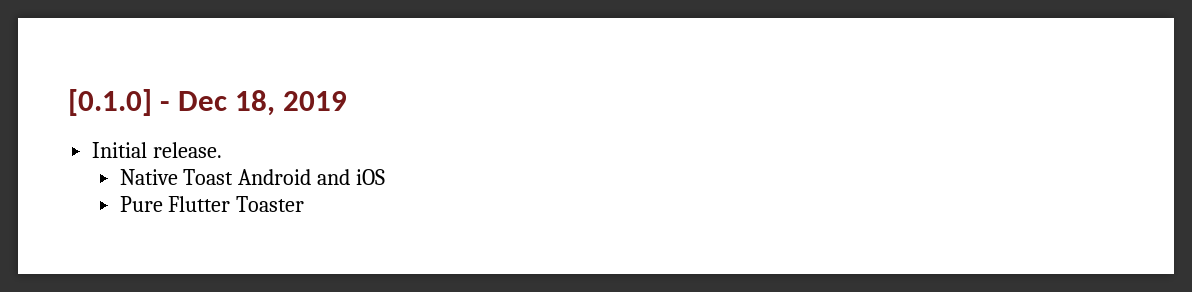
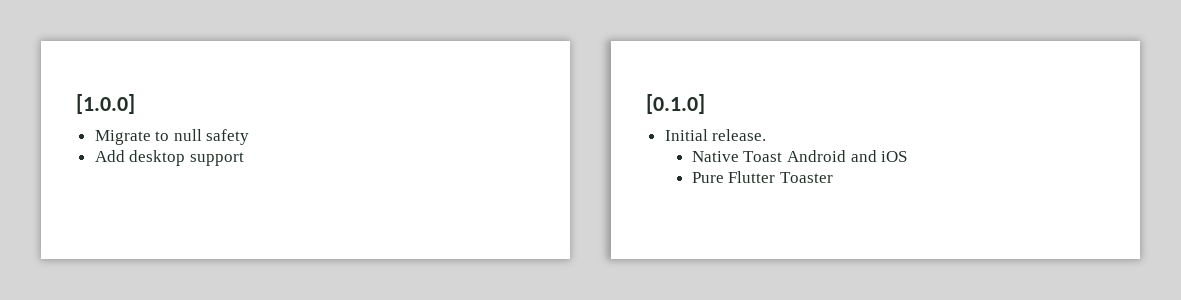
- [0.1.0] - Dec 18, 2019
+ [1.0.0]
+ Migrate to null safety
+ Add desktop support
+ [0.1.0]

